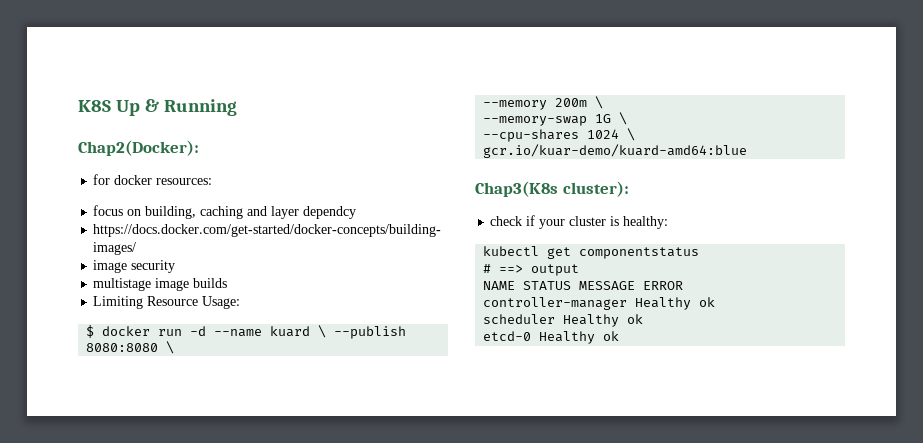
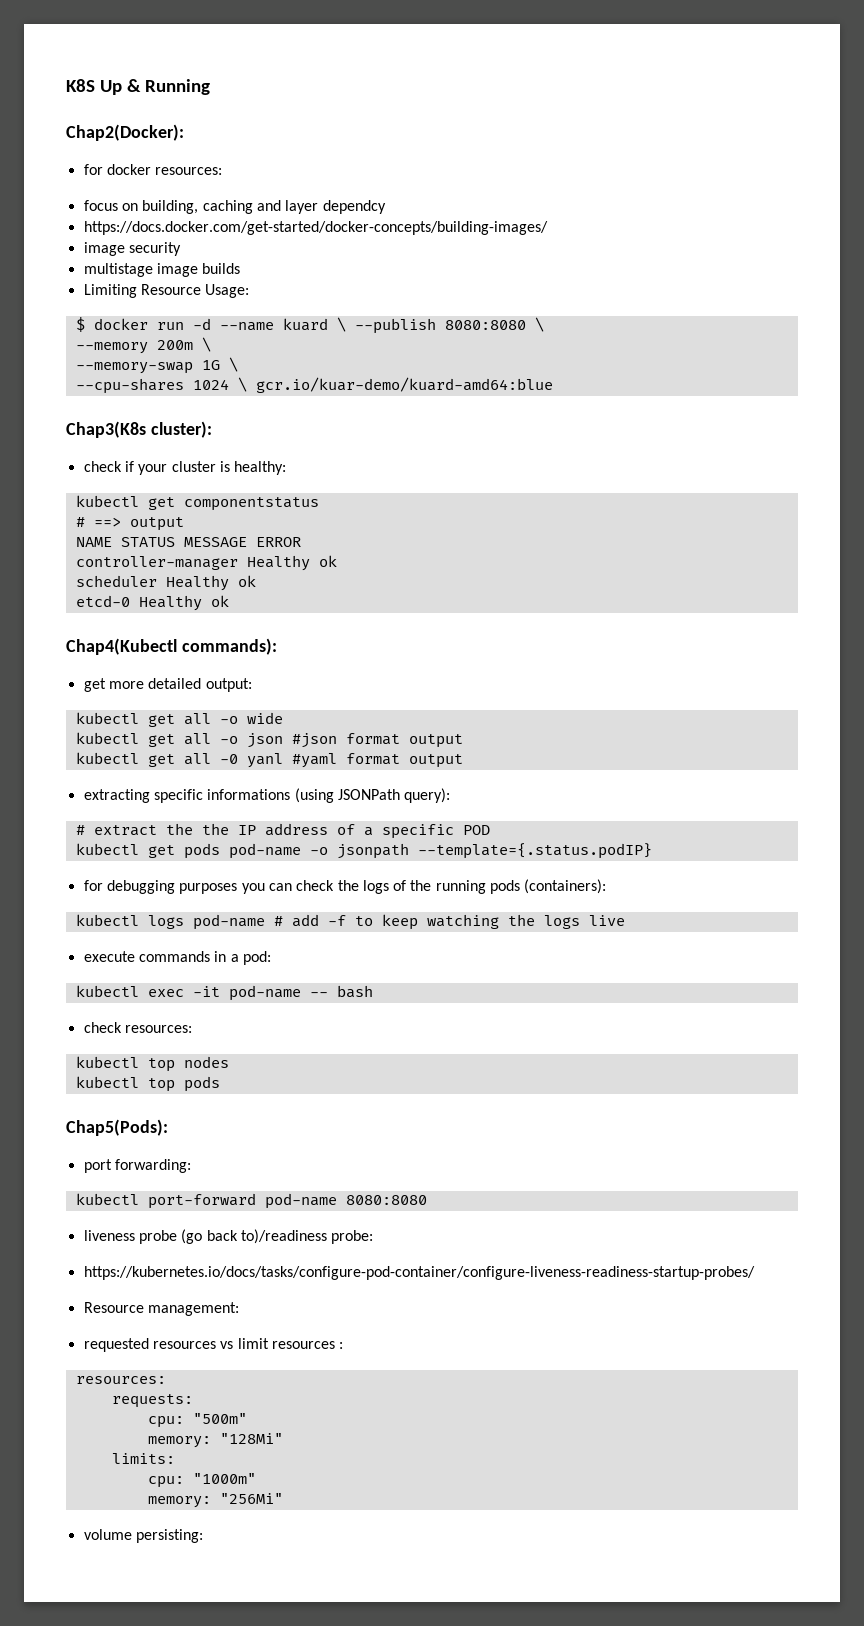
+ Chap4(Kubectl commands):
+ get more detailed output:
+ kubectl get all -o wide
+ kubectl get all -o json #json format output
+ kubectl get all -0 yanl #yaml format output
+ extracting specific informations (using JSONPath query):
+ # extract the the IP address of a specific POD
+ kubectl get pods pod-name -o jsonpath --template={.status.podIP}
+ for debugging purposes you can check the logs of the running pods (containers):
+ kubectl logs pod-name # add -f to keep watching the logs live
+ execute commands in a pod:
+ kubectl exec -it pod-name -- bash
+ check resources:
+ kubectl top nodes
+ kubectl top pods
+ Chap5(Pods):
+ port forwarding:
+ kubectl port-forward pod-name 8080:8080
+ liveness probe (go back to)/readiness probe:
+ https://kubernetes.io/docs/tasks/configure-pod-container/configure-liveness-readiness-startup-probes/
+ Resource management:
+ requested resources vs limit resources :
+ resources:
+ requests:
+ cpu: "500m"
+ memory: "128Mi"
+ limits:
+ cpu: "1000m"
+ memory: "256Mi"
+ volume persisting:

